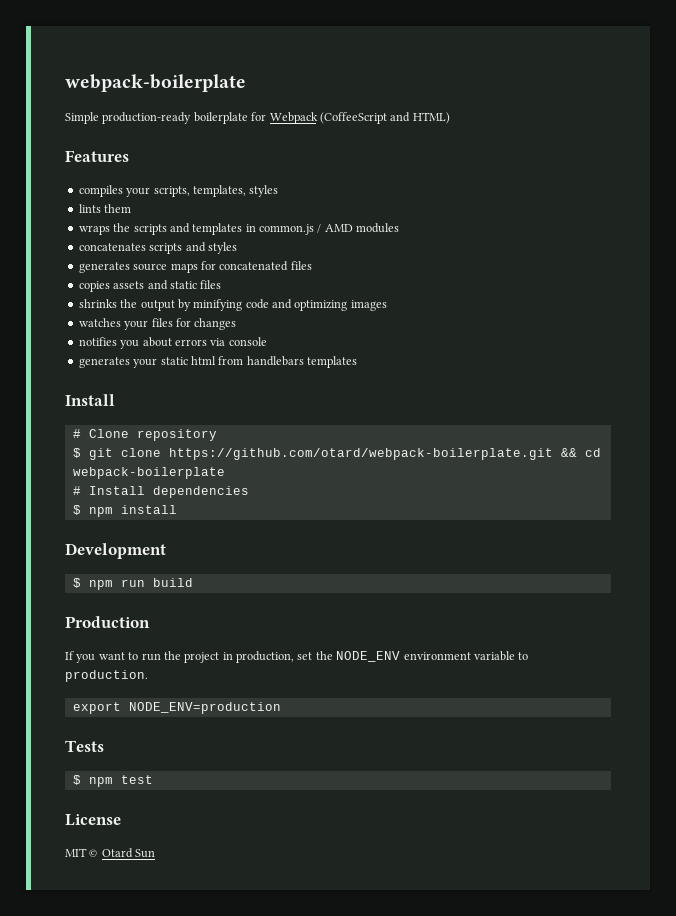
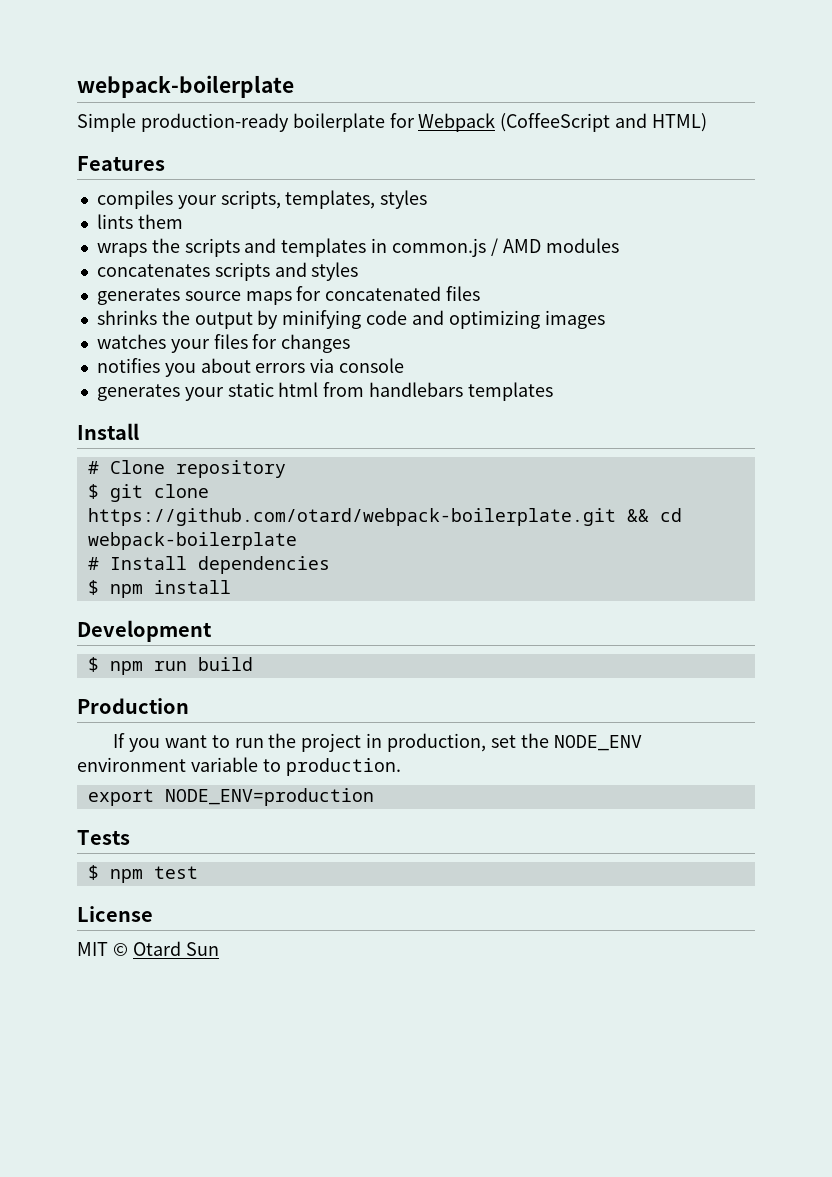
- copies assets and static files

